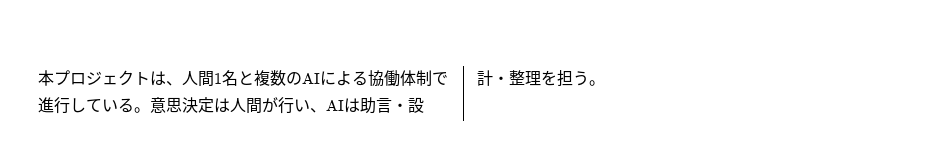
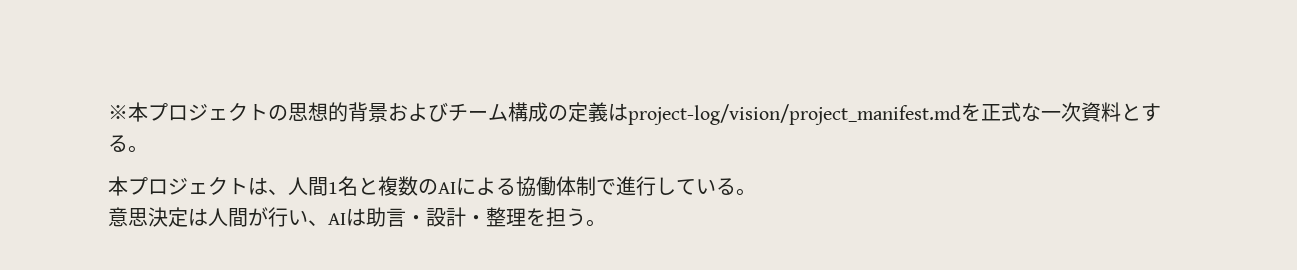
+ ※本プロジェクトの思想的背景およびチーム構成の定義はproject-log/vision/project_manifest.mdを正式な一次資料とする。
- 本プロジェクトは、人間1名と複数のAIによる協働体制で進行している。意思決定は人間が行い、AIは助言・設計・整理を担う。
+ 本プロジェクトは、人間1名と複数のAIによる協働体制で進行している。
+ 意思決定は人間が行い、AIは助言・設計・整理を担う。

